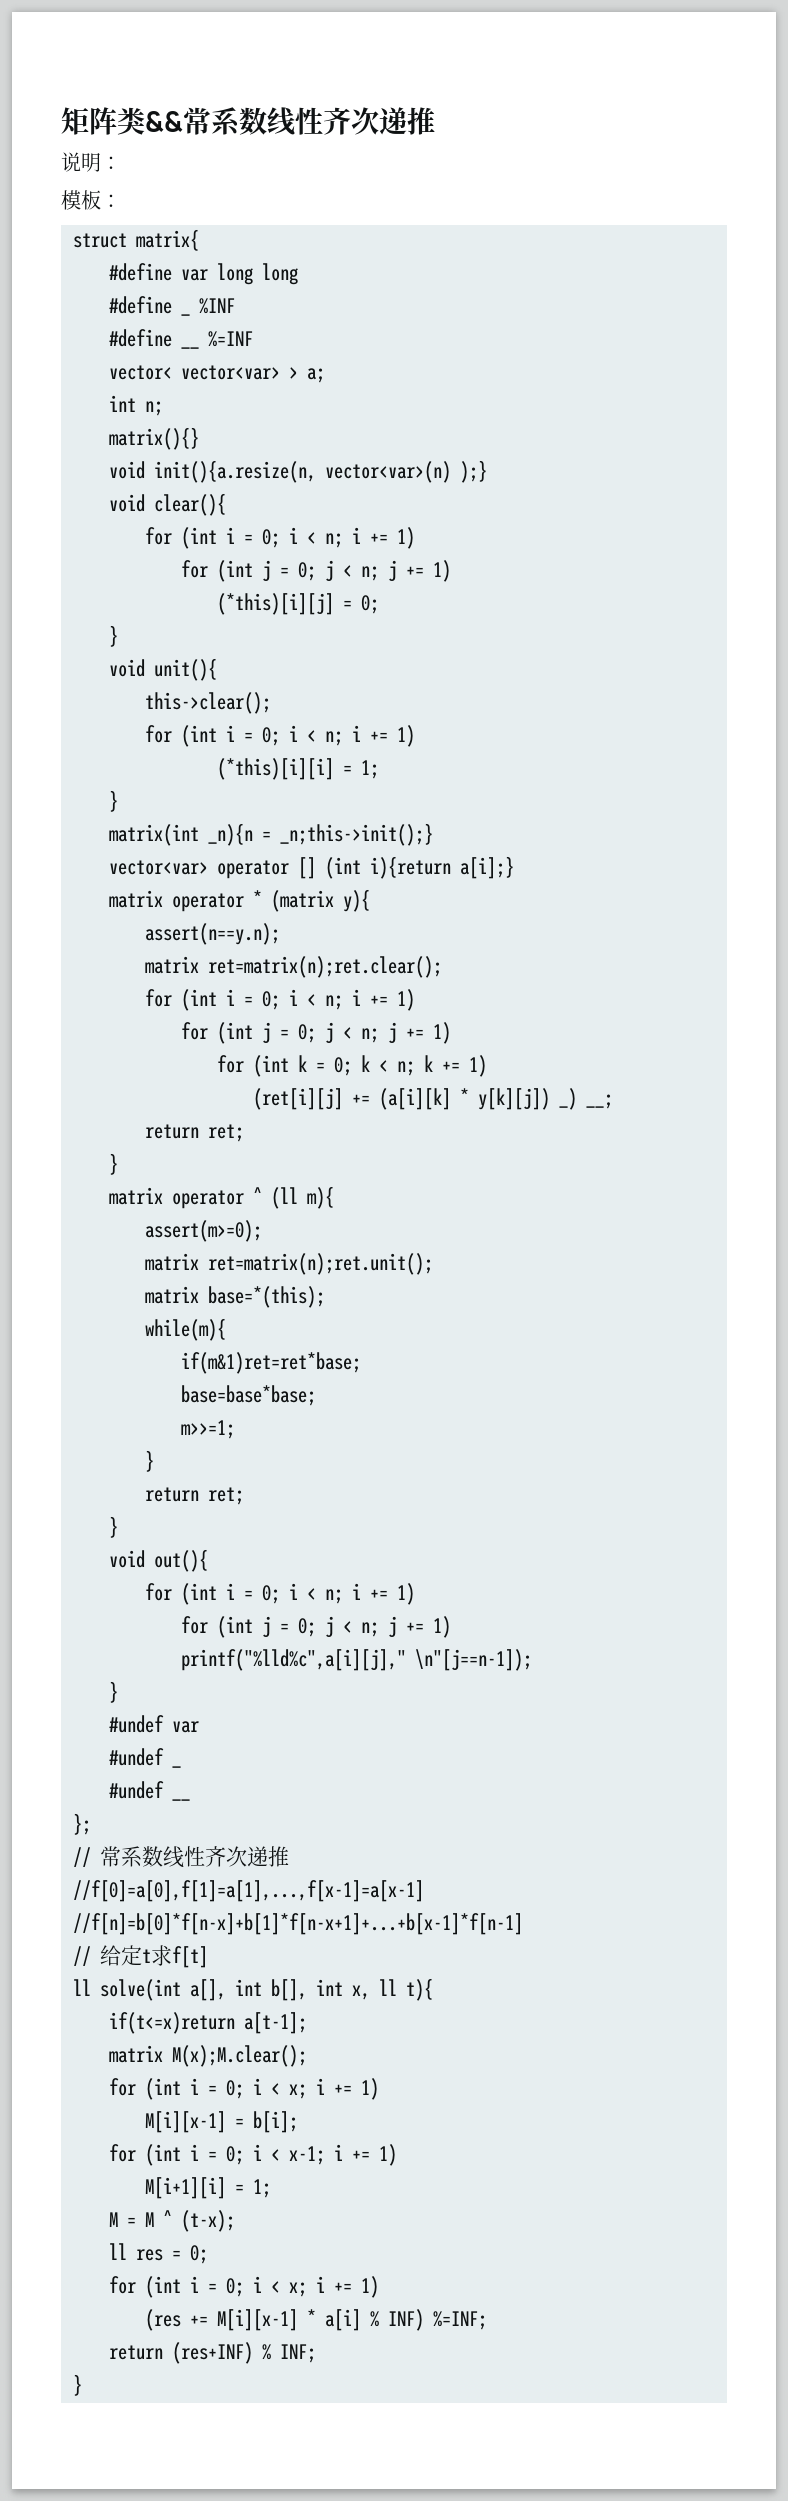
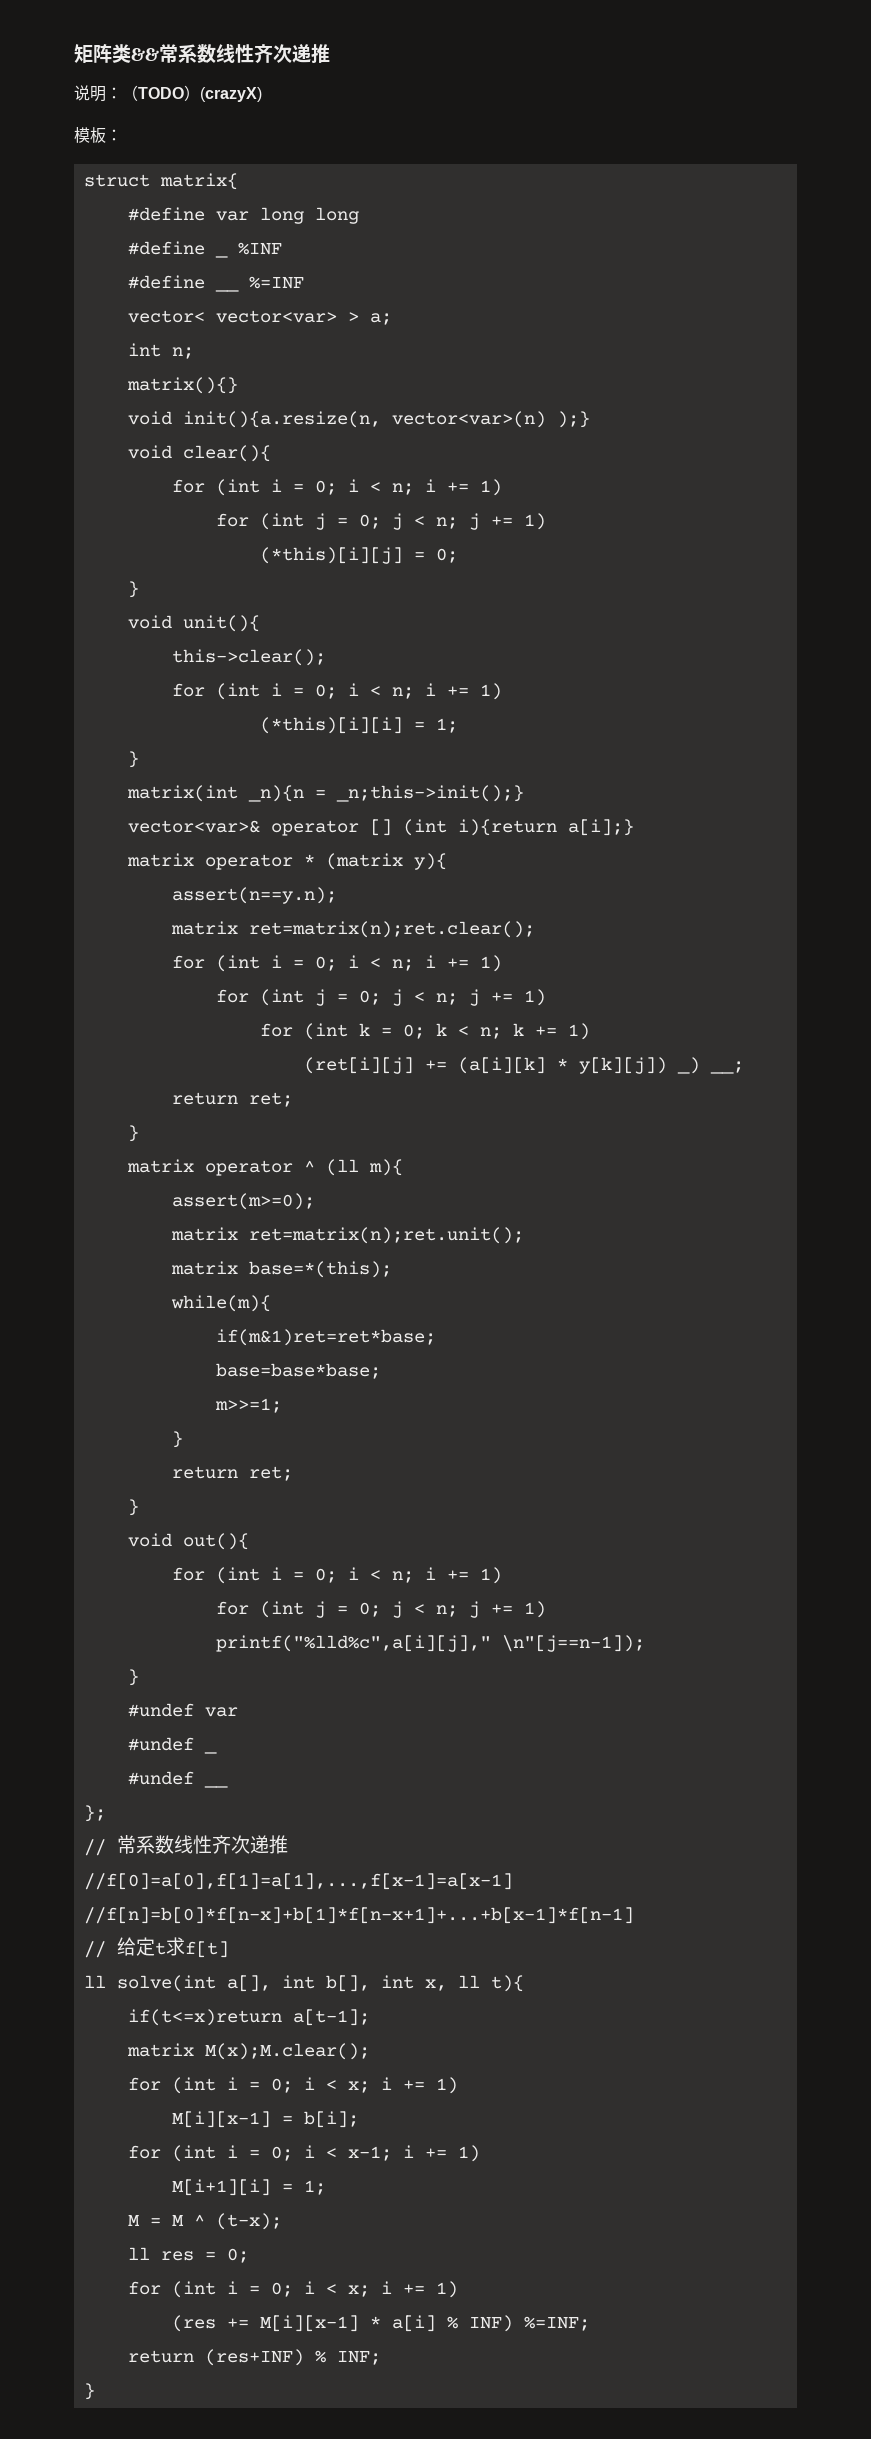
- 说明：
+ 说明：（TODO）(crazyX)
- vector<var> operator [] (int i){return a[i];}
+ vector<var>& operator [] (int i){return a[i];}

